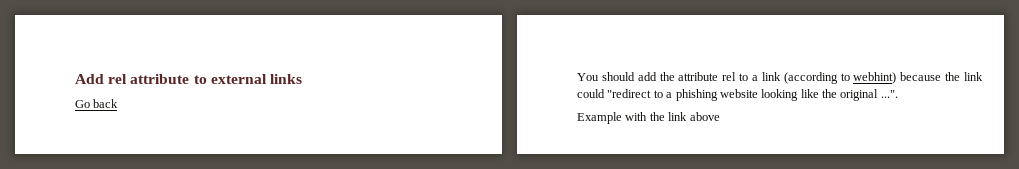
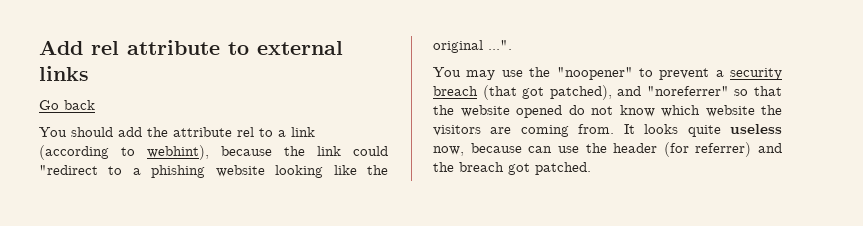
- You should add the attribute rel to a link (according to webhint) because the link could "redirect to a phishing website looking like the original ...".
+ You should add the attribute rel to a link (according to webhint), because the link could "redirect to a phishing website looking like the original ...".
- Example with the link above
+ You may use the "noopener" to prevent a security breach (that got patched), and "noreferrer" so that the website opened do not know which website the visitors are coming from. It looks quite useless now, because can use the header (for referrer) and the breach got patched.

